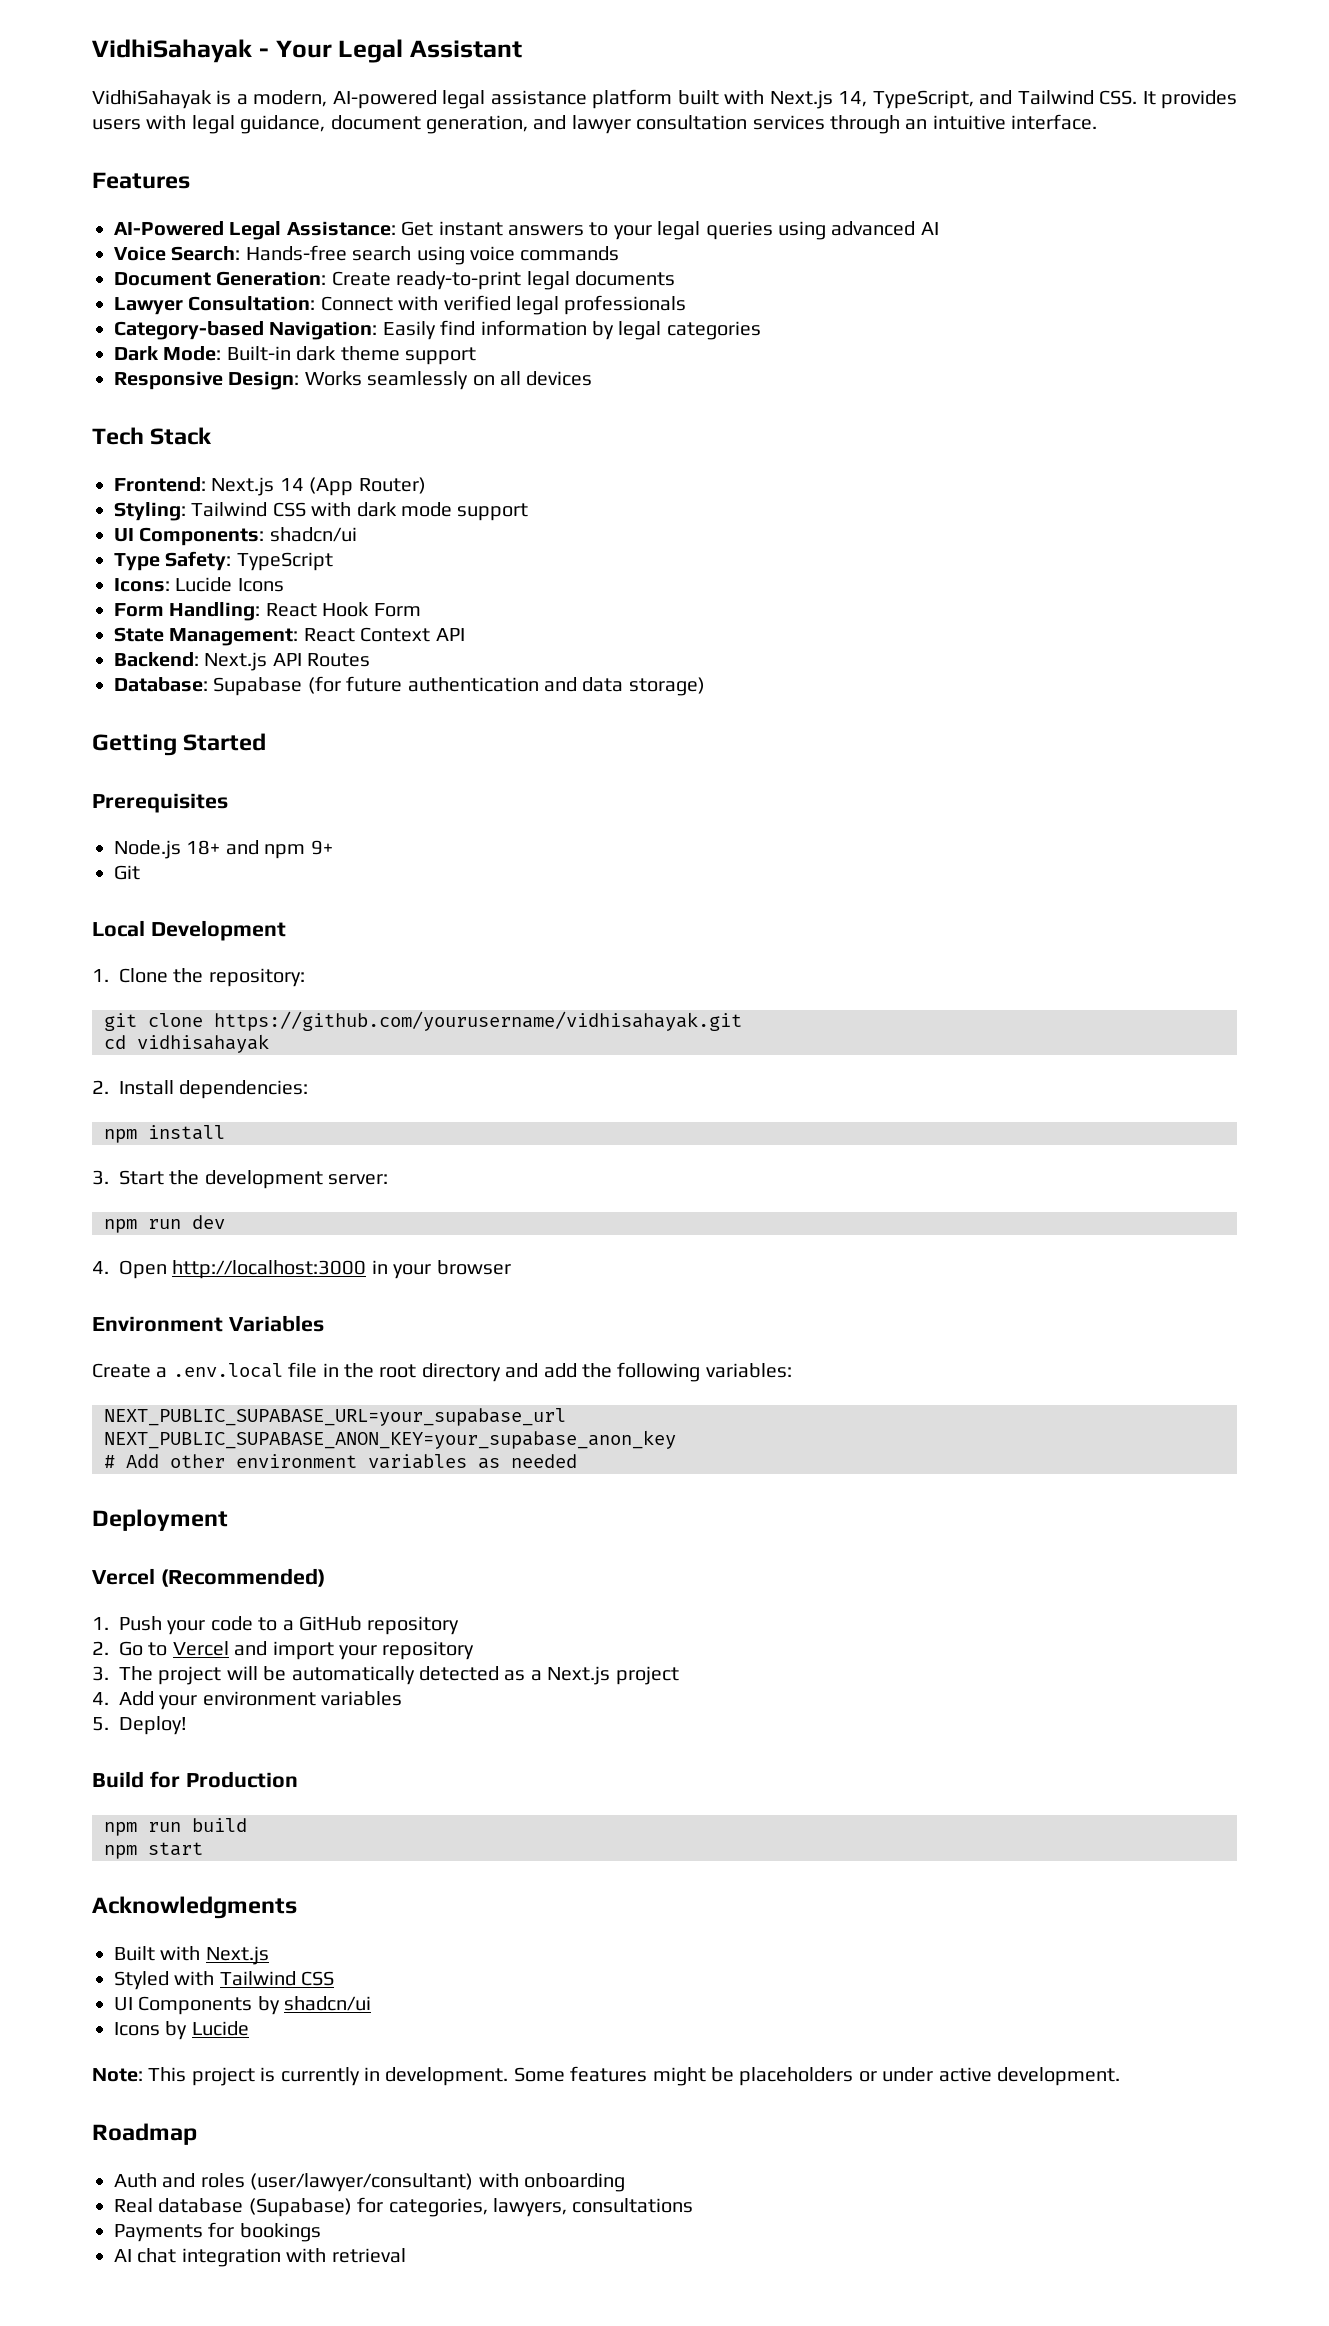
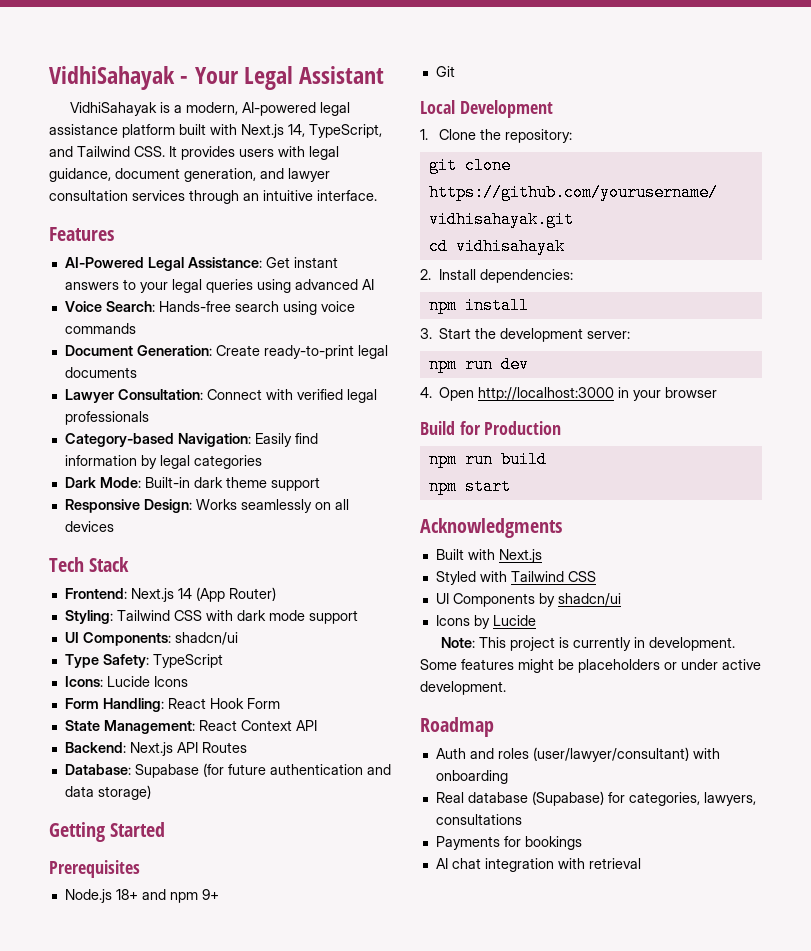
- Environment Variables
- Create a .env.local file in the root directory and add the following variables:
- NEXT_PUBLIC_SUPABASE_URL=your_supabase_url
- NEXT_PUBLIC_SUPABASE_ANON_KEY=your_supabase_anon_key
- # Add other environment variables as needed
- Deployment
- Vercel (Recommended)
- 1. Push your code to a GitHub repository
- 2. Go to Vercel and import your repository
- 3. The project will be automatically detected as a Next.js project
- 4. Add your environment variables
- 5. Deploy!

